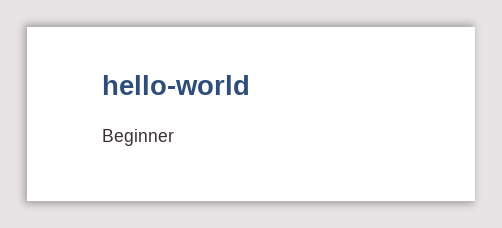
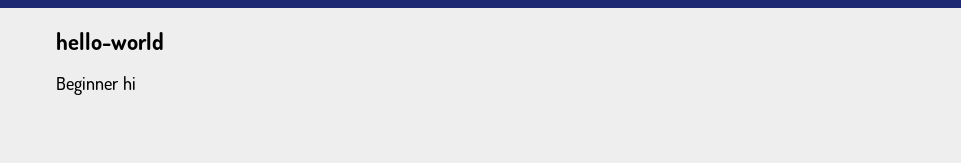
- Beginner
+ Beginner hi

